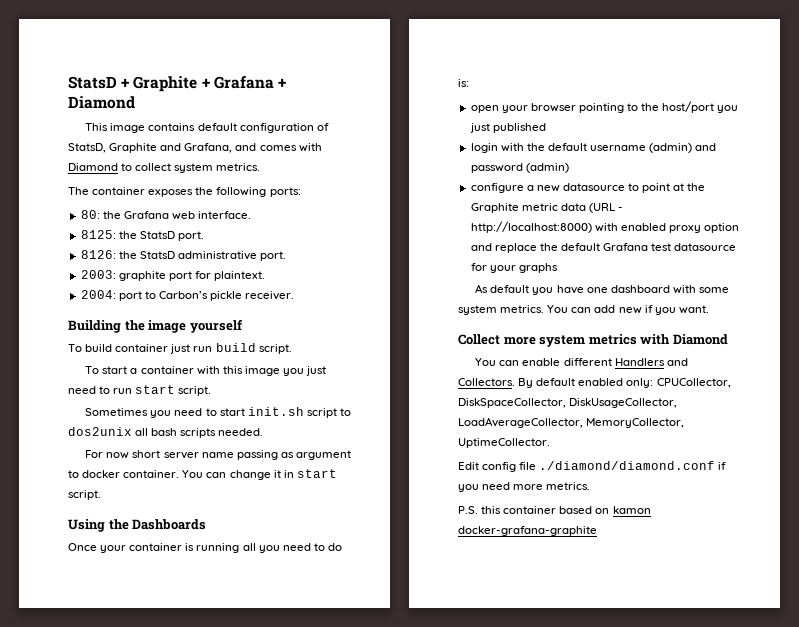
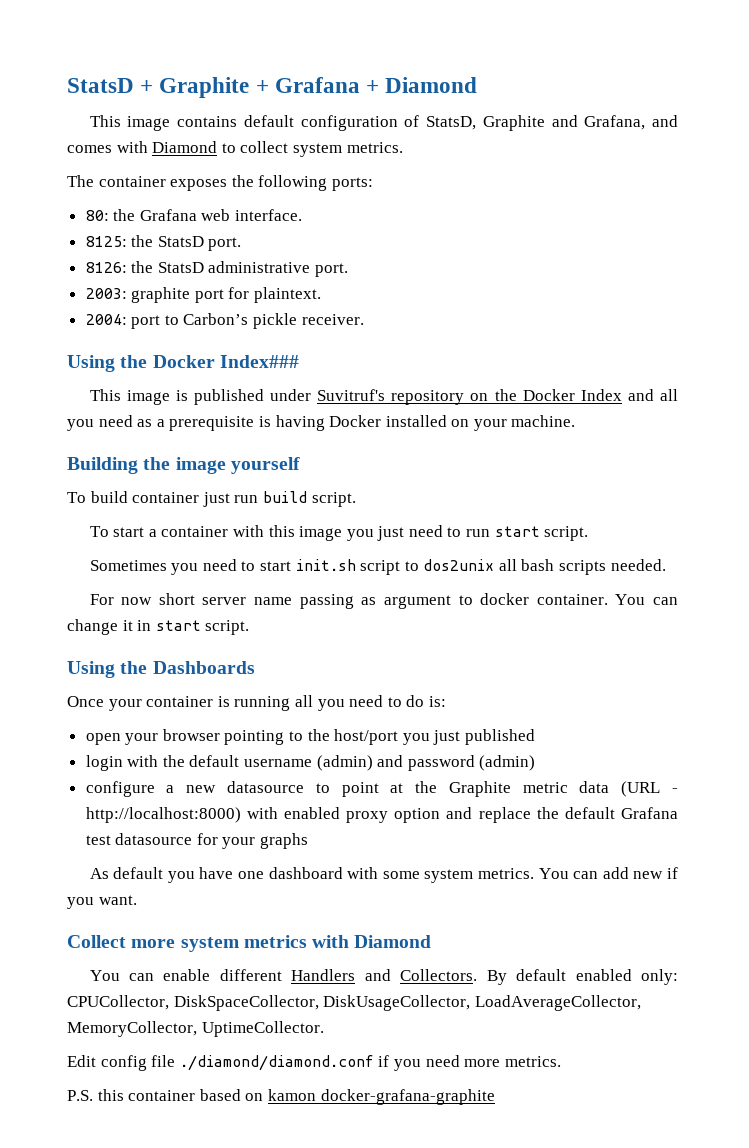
+ Using the Docker Index###
+ This image is published under Suvitruf's repository on the Docker Index and all you need as a prerequisite is having Docker installed on your machine.

